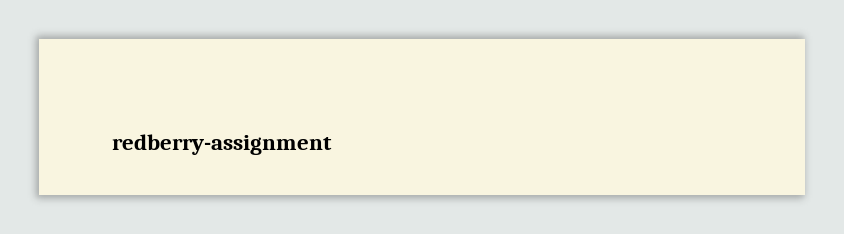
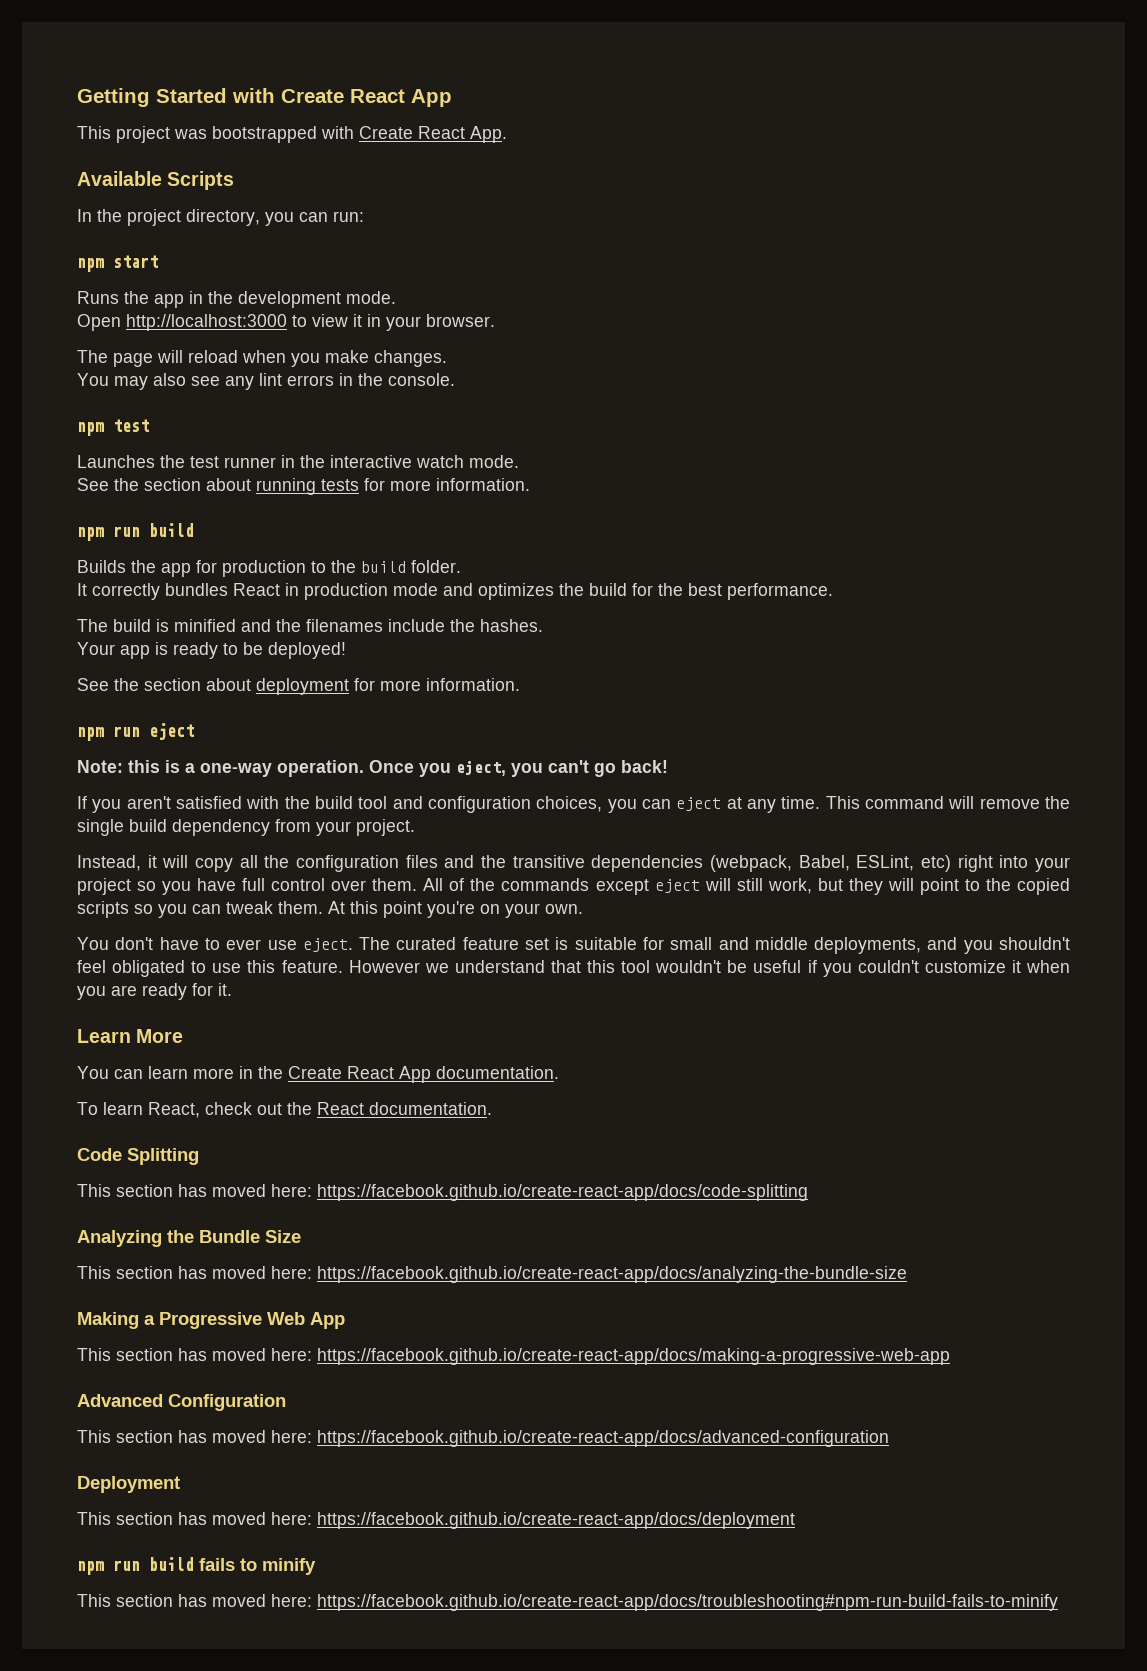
- redberry-assignment
+ Getting Started with Create React App
+ This project was bootstrapped with Create React App.
+ Available Scripts
+ In the project directory, you can run:
+ npm start
+ Runs the app in the development mode.
+ Open http://localhost:3000 to view it in your browser.
+ The page will reload when you make changes.
+ You may also see any lint errors in the console.
+ npm test
+ Launches the test runner in the interactive watch mode.
+ See the section about running tests for more information.
+ npm run build
+ Builds the app for production to the build folder.
+ It correctly bundles React in production mode and optimizes the build for the best performance.
+ The build is minified and the filenames include the hashes.
+ Your app is ready to be deployed!
+ See the section about deployment for more information.
+ npm run eject
+ Note: this is a one-way operation. Once you eject, you can't go back!
+ If you aren't satisfied with the build tool and configuration choices, you can eject at any time. This command will remove the single build dependency from your project.
+ Instead, it will copy all the configuration files and the transitive dependencies (webpack, Babel, ESLint, etc) right into your project so you have full control over them. All of the commands except eject will still work, but they will point to the copied scripts so you can tweak them. At this point you're on your own.
+ You don't have to ever use eject. The curated feature set is suitable for small and middle deployments, and you shouldn't feel obligated to use this feature. However we understand that this tool wouldn't be useful if you couldn't customize it when you are ready for it.
+ Learn More
+ You can learn more in the Create React App documentation.
+ To learn React, check out the React documentation.
+ Code Splitting
+ This section has moved here: https://facebook.github.io/create-react-app/docs/code-splitting
+ Analyzing the Bundle Size
+ This section has moved here: https://facebook.github.io/create-react-app/docs/analyzing-the-bundle-size
+ Making a Progressive Web App
+ This section has moved here: https://facebook.github.io/create-react-app/docs/making-a-progressive-web-app
+ Advanced Configuration
+ This section has moved here: https://facebook.github.io/create-react-app/docs/advanced-configuration
+ Deployment
+ This section has moved here: https://facebook.github.io/create-react-app/docs/deployment
+ npm run build fails to minify
+ This section has moved here: https://facebook.github.io/create-react-app/docs/troubleshooting#npm-run-build-fails-to-minify

